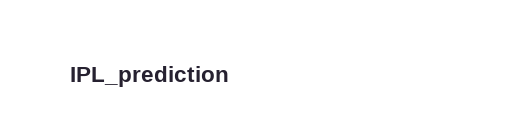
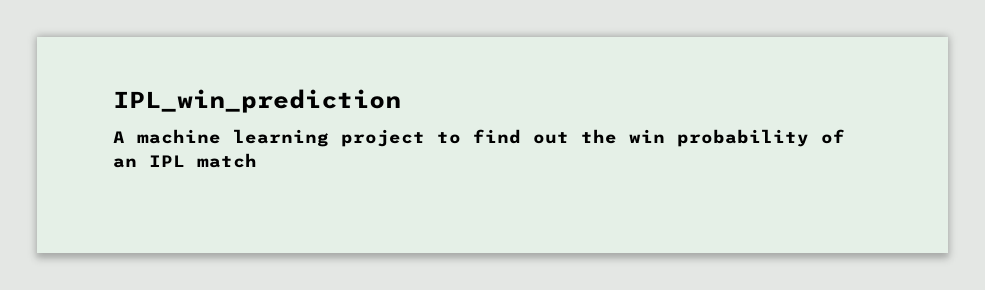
- IPL_prediction
+ IPL_win_prediction
+ A machine learning project to find out the win probability of an IPL match

